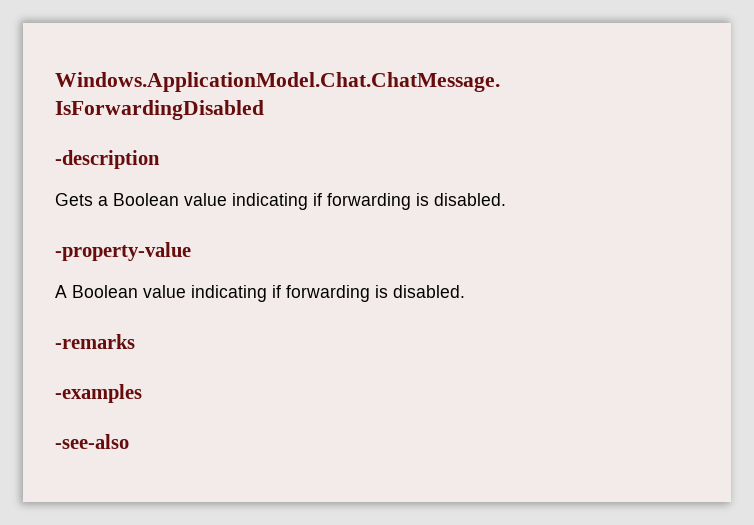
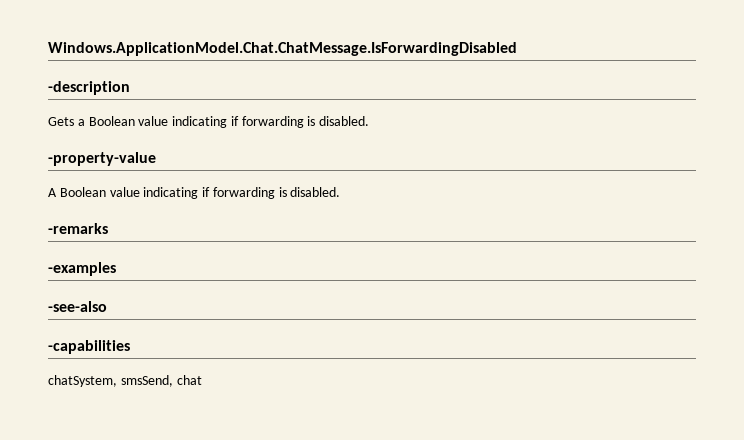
+ -capabilities
+ chatSystem, smsSend, chat

